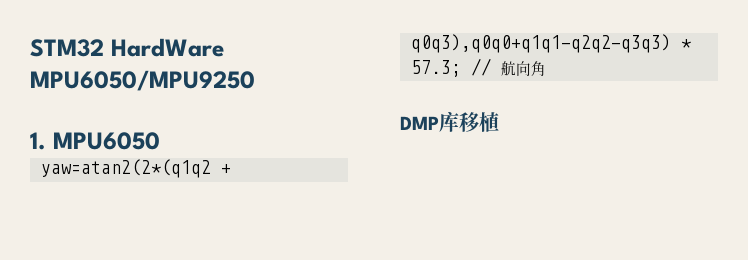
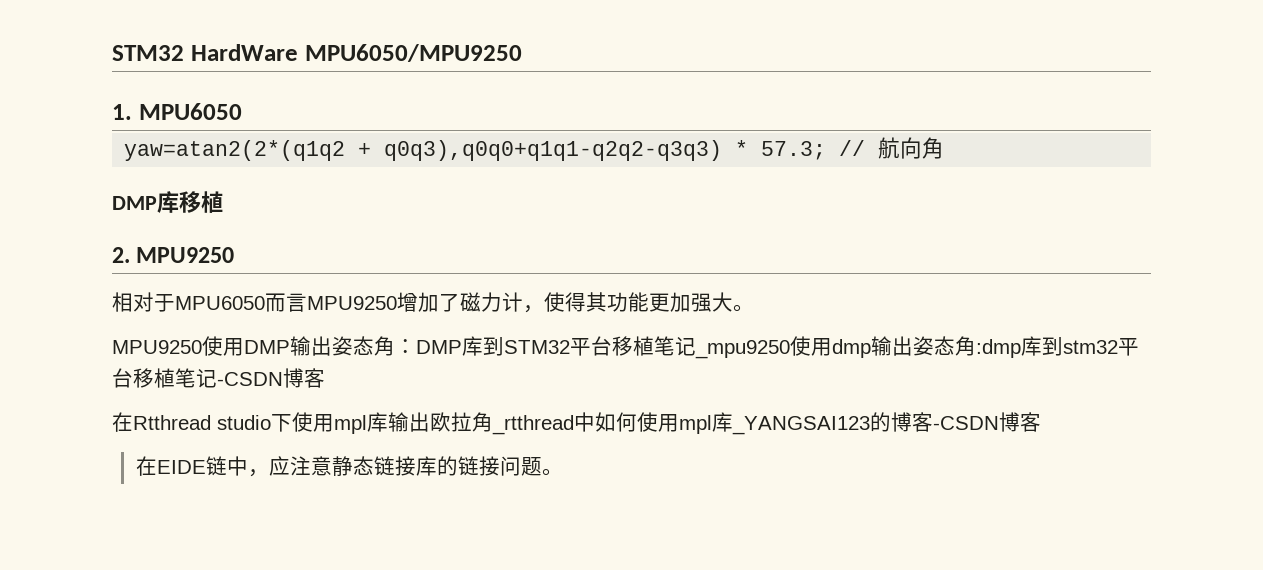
+ 2. MPU9250
+ 相对于MPU6050而言MPU9250增加了磁力计，使得其功能更加强大。
+ MPU9250使用DMP输出姿态角：DMP库到STM32平台移植笔记_mpu9250使用dmp输出姿态角:dmp库到stm32平台移植笔记-CSDN博客
+ 在Rtthread studio下使用mpl库输出欧拉角_rtthread中如何使用mpl库_YANGSAI123的博客-CSDN博客
+ 在EIDE链中，应注意静态链接库的链接问题。

